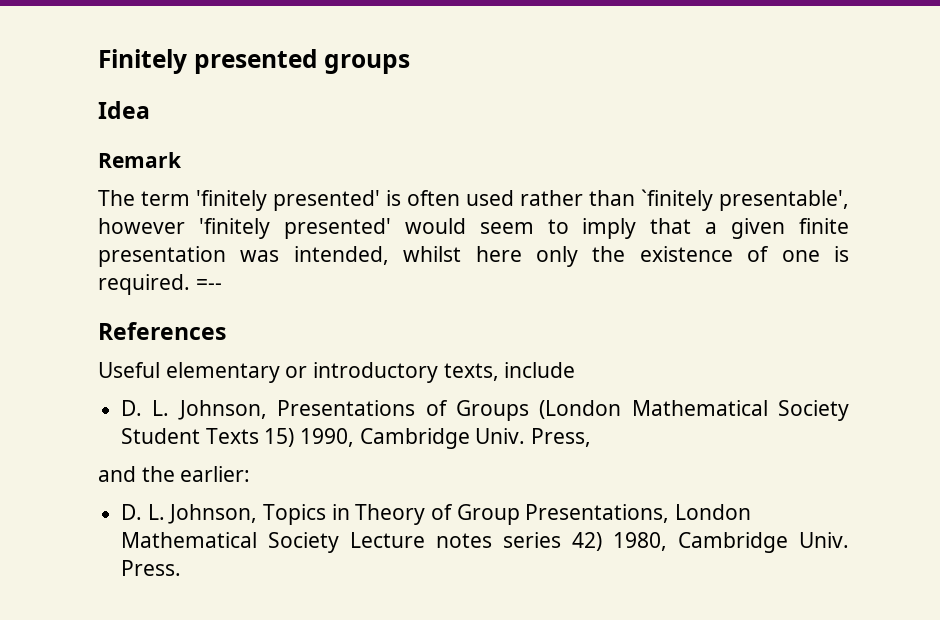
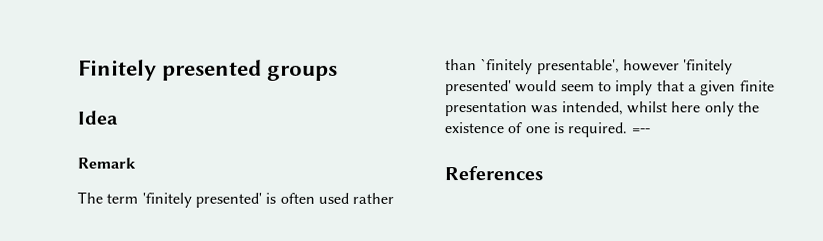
- Useful elementary or introductory texts, include
- D. L. Johnson, Presentations of Groups (London Mathematical Society Student Texts 15) 1990, Cambridge Univ. Press,
- and the earlier:
- D. L. Johnson, Topics in Theory of Group Presentations, London Mathematical Society Lecture notes series 42) 1980, Cambridge Univ. Press.

